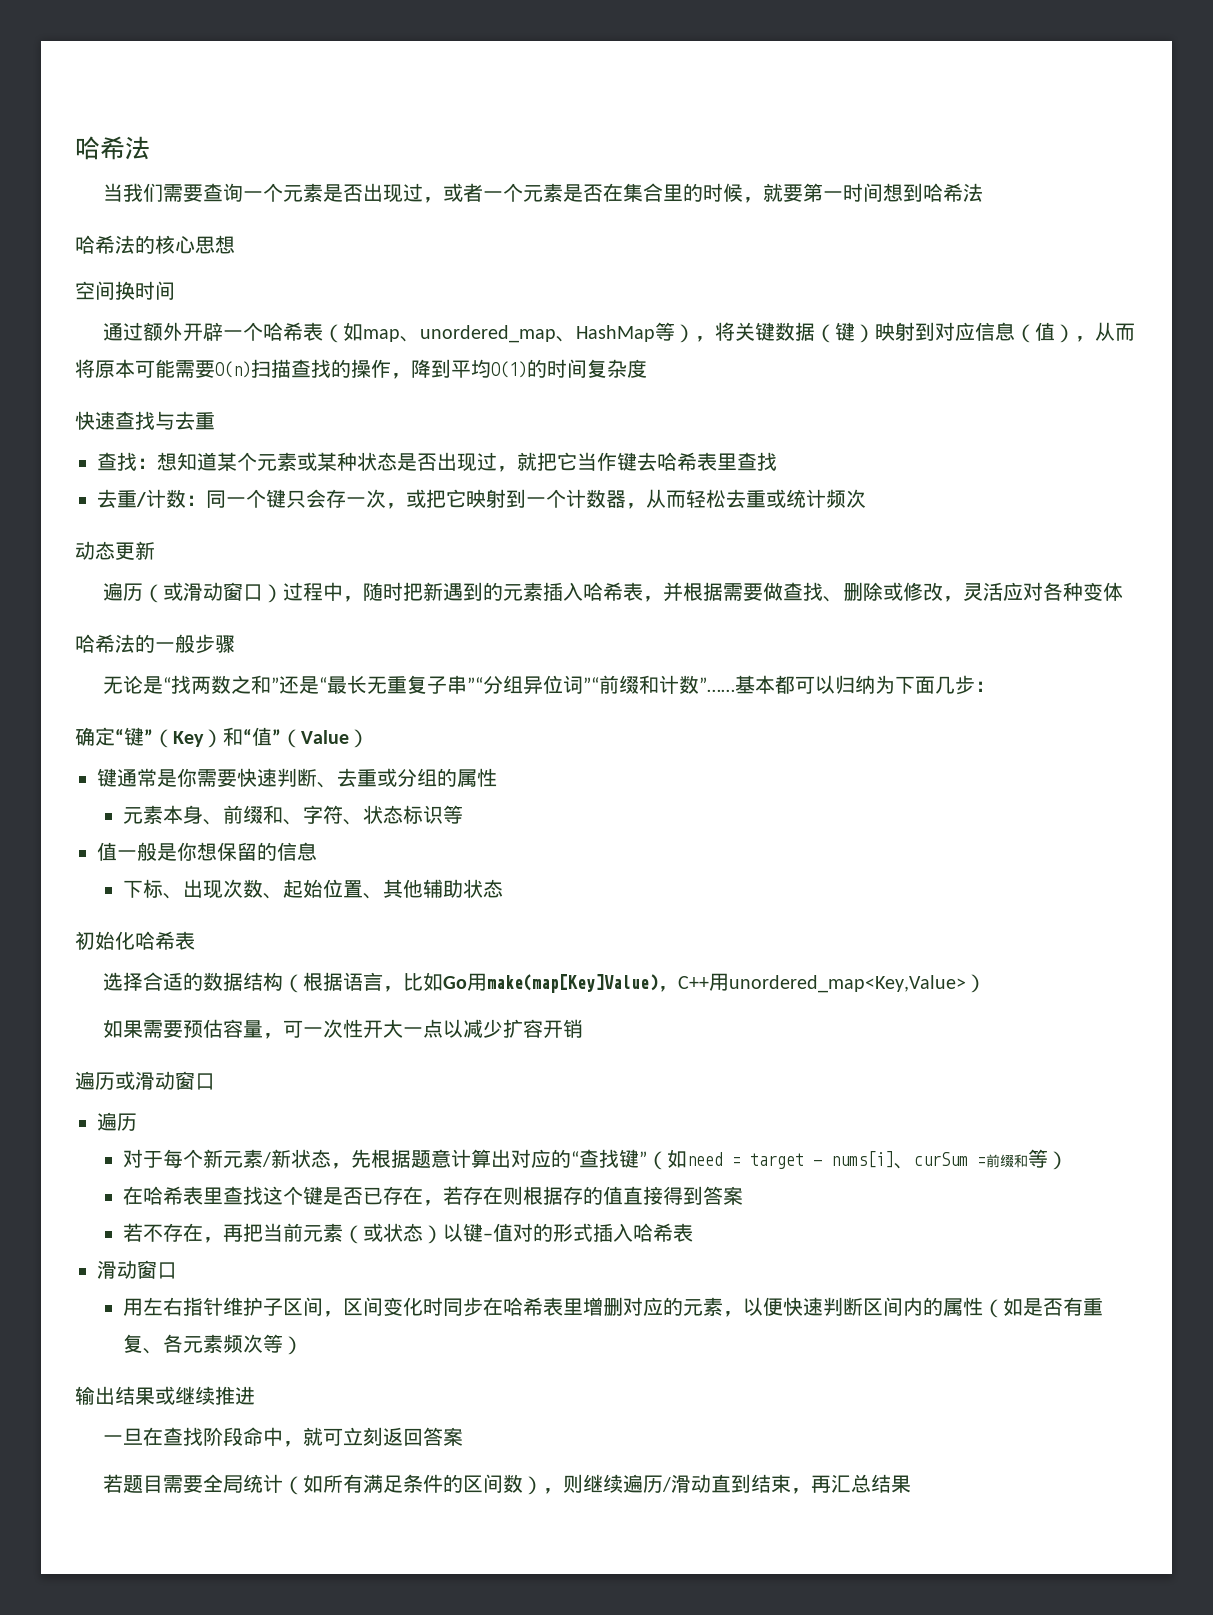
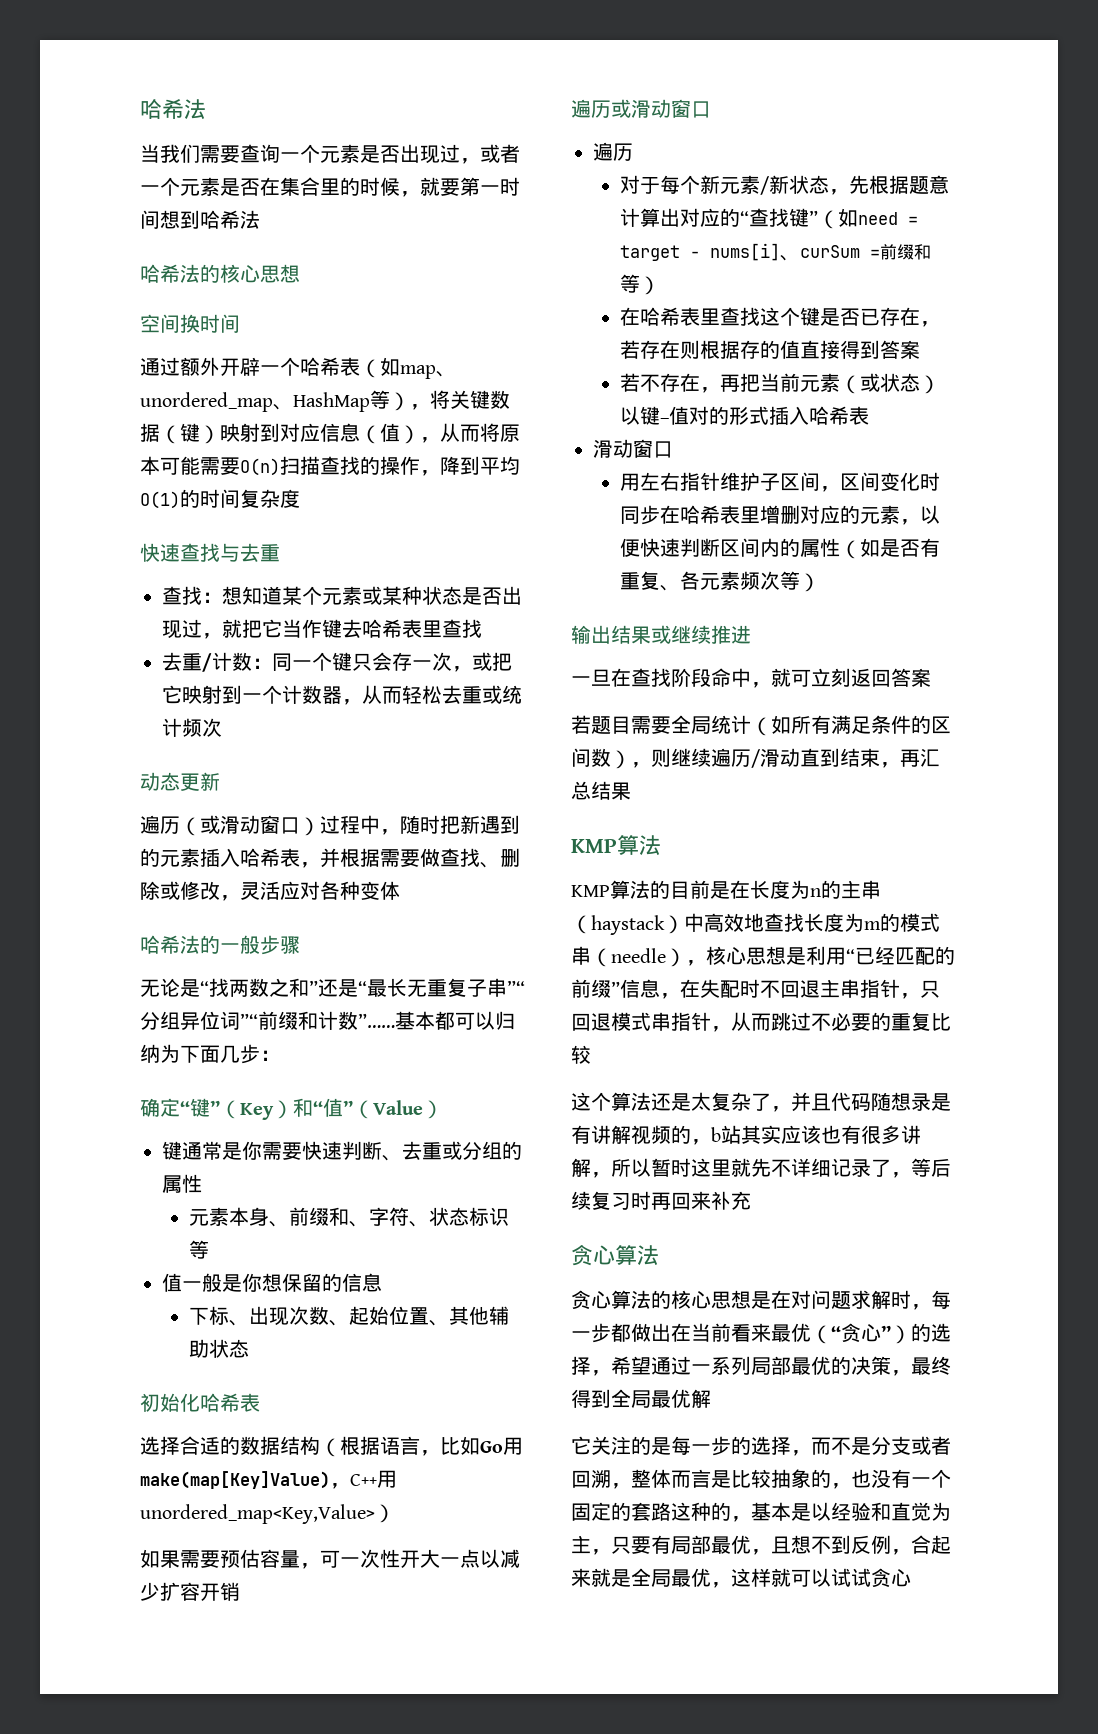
  若题目需要全局统计（如所有满足条件的区间数），则继续遍历/滑动直到结束，再汇总结果
+ KMP算法
+ KMP算法的目前是在长度为n的主串（haystack）中高效地查找长度为m的模式串（needle），核心思想是利用“已经匹配的前缀”信息，在失配时不回退主串指针，只回退模式串指针，从而跳过不必要的重复比较
+ 这个算法还是太复杂了，并且代码随想录是有讲解视频的，b站其实应该也有很多讲解，所以暂时这里就先不详细记录了，等后续复习时再回来补充
+ 贪心算法
+ 贪心算法的核心思想是在对问题求解时，每一步都做出在当前看来最优（“贪心”）的选择，希望通过一系列局部最优的决策，最终得到全局最优解
+ 它关注的是每一步的选择，而不是分支或者回溯，整体而言是比较抽象的，也没有一个固定的套路这种的，基本是以经验和直觉为主，只要有局部最优，且想不到反例，合起来就是全局最优，这样就可以试试贪心

